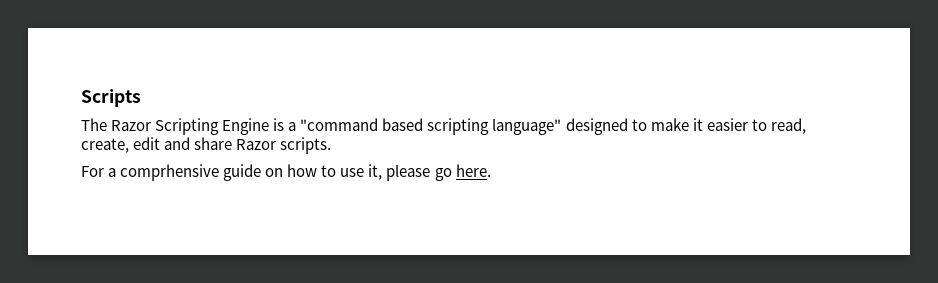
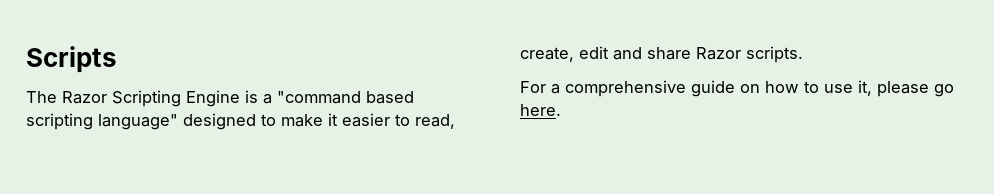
- For a comprhensive guide on how to use it, please go here.
+ For a comprehensive guide on how to use it, please go here.

